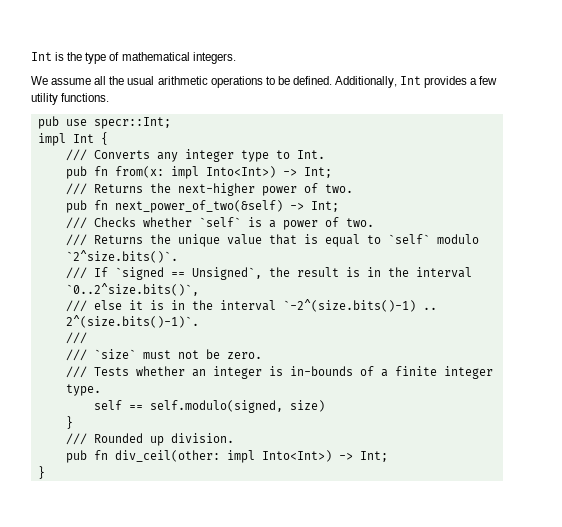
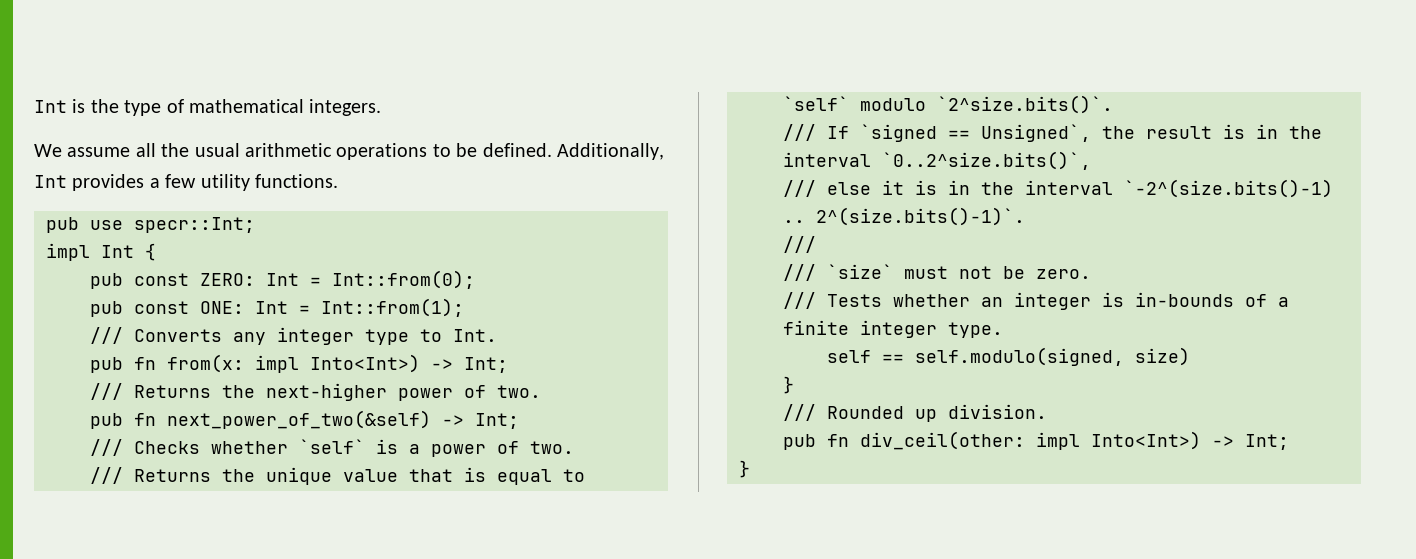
+ pub const ZERO: Int = Int::from(0);
+ pub const ONE: Int = Int::from(1);

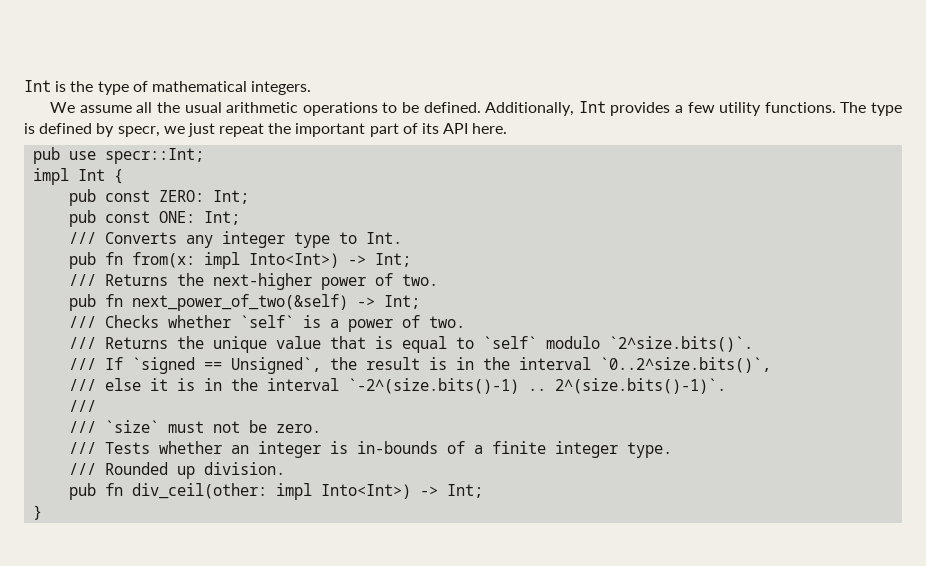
+ The type is defined by specr, we just repeat the important part of its API here.
- pub const ZERO: Int = Int::from(0);
+ pub const ZERO: Int;
- pub const ONE: Int = Int::from(1);
+ pub const ONE: Int;
- self == self.modulo(signed, size)
- }

